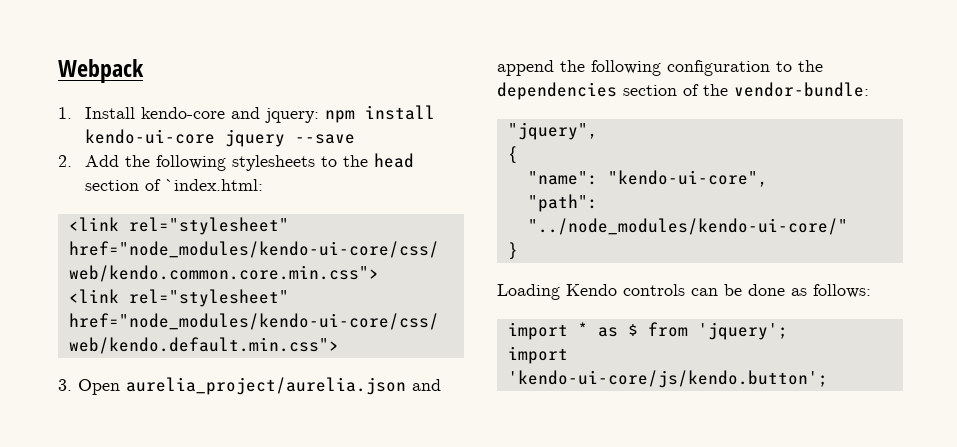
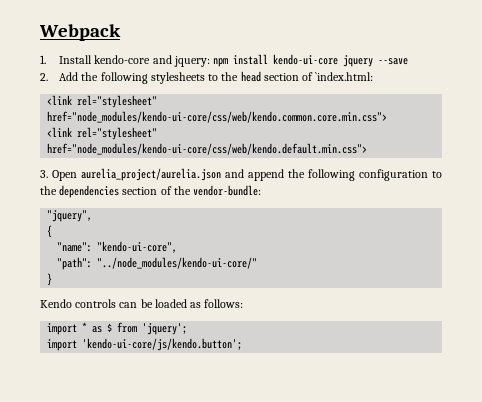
- Loading Kendo controls can be done as follows:
+ Kendo controls can be loaded as follows:

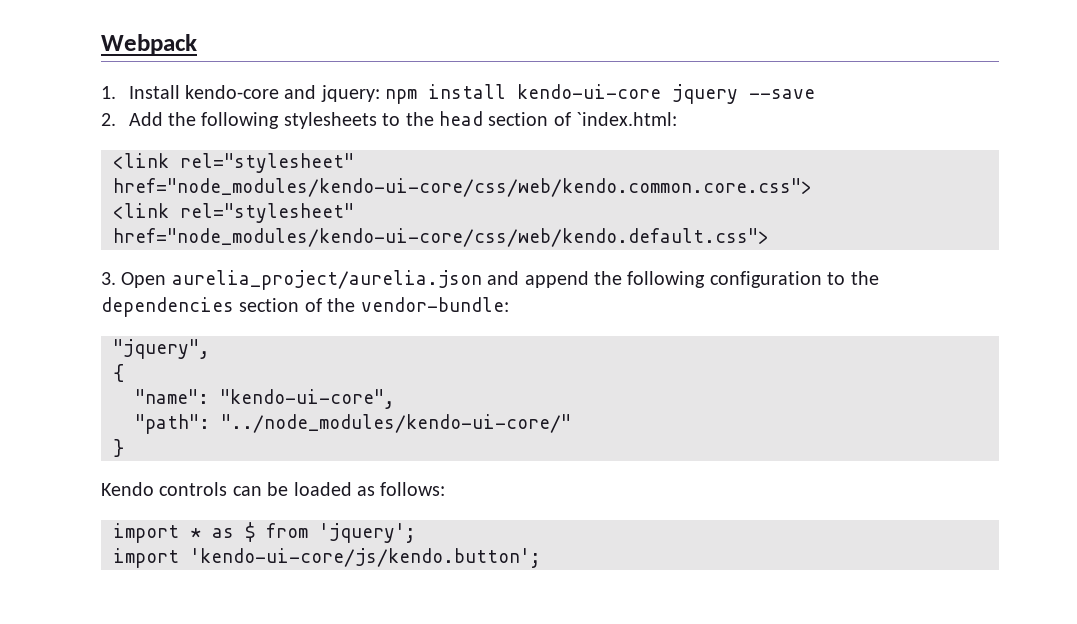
- <link rel="stylesheet" href="node_modules/kendo-ui-core/css/web/kendo.common.core.min.css">
- <link rel="stylesheet" href="node_modules/kendo-ui-core/css/web/kendo.default.min.css">
+ <link rel="stylesheet" href="node_modules/kendo-ui-core/css/web/kendo.common.core.css">
+ <link rel="stylesheet" href="node_modules/kendo-ui-core/css/web/kendo.default.css">

